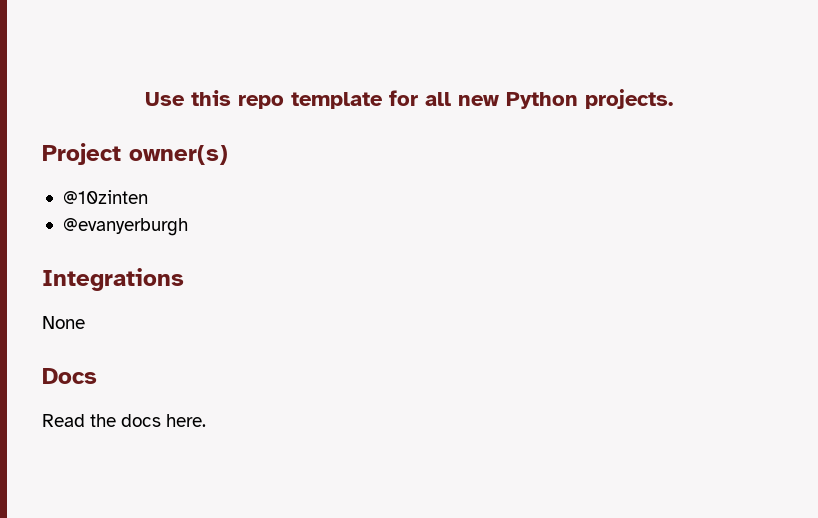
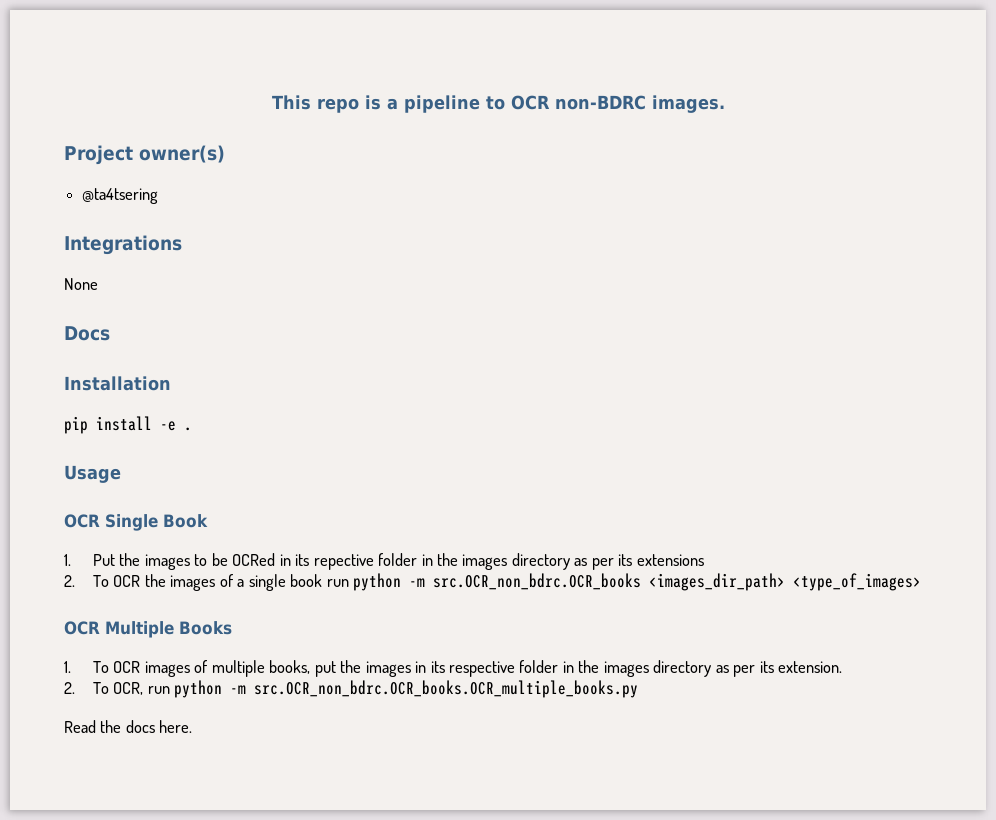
- Use this repo template for all new Python projects.
+ This repo is a pipeline to OCR non-BDRC images.
- @10zinten
- @evanyerburgh
+ @ta4tsering
+ Installation
+ pip install -e .
+ Usage
+ OCR Single Book
+ 1. Put the images to be OCRed in its repective folder in the images directory as per its extensions
+ 2. To OCR the images of a single book run python -m src.OCR_non_bdrc.OCR_books <images_dir_path> <type_of_images>
+ OCR Multiple Books
+ 1. To OCR images of multiple books, put the images in its respective folder in the images directory as per its extension.
+ 2. To OCR, run python -m src.OCR_non_bdrc.OCR_books.OCR_multiple_books.py

